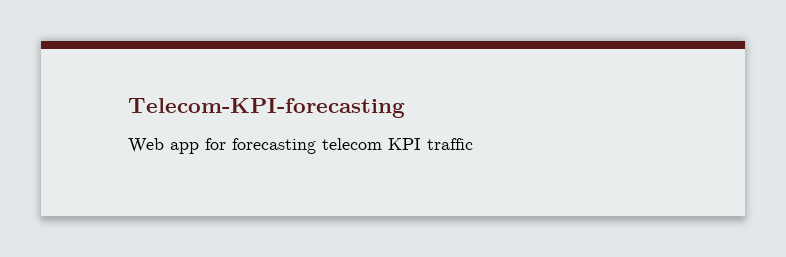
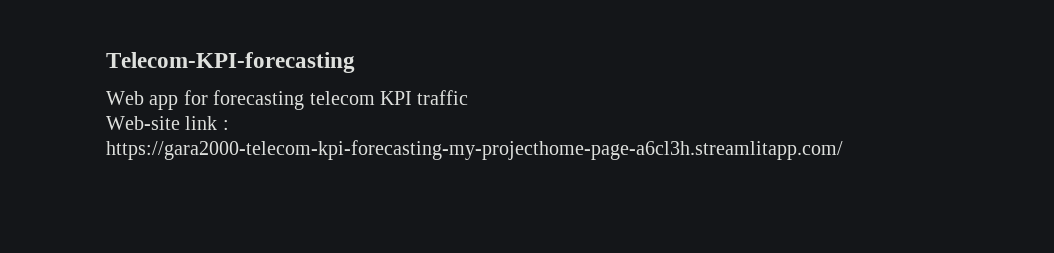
+ Web-site link : https://gara2000-telecom-kpi-forecasting-my-projecthome-page-a6cl3h.streamlitapp.com/

